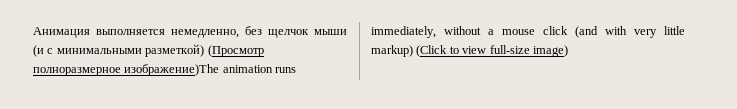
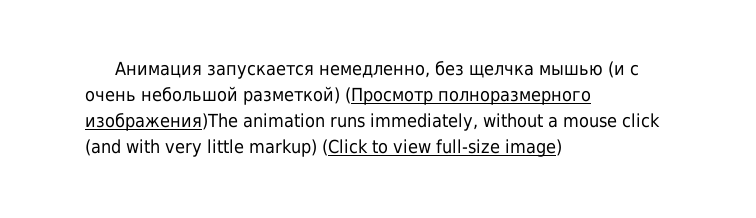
- Анимация выполняется немедленно, без щелчок мыши (и с минимальными разметкой) (Просмотр полноразмерное изображение)The animation runs immediately, without a mouse click (and with very little markup) (Click to view full-size image)
+ Анимация запускается немедленно, без щелчка мышью (и с очень небольшой разметкой) (Просмотр полноразмерного изображения)The animation runs immediately, without a mouse click (and with very little markup) (Click to view full-size image)

